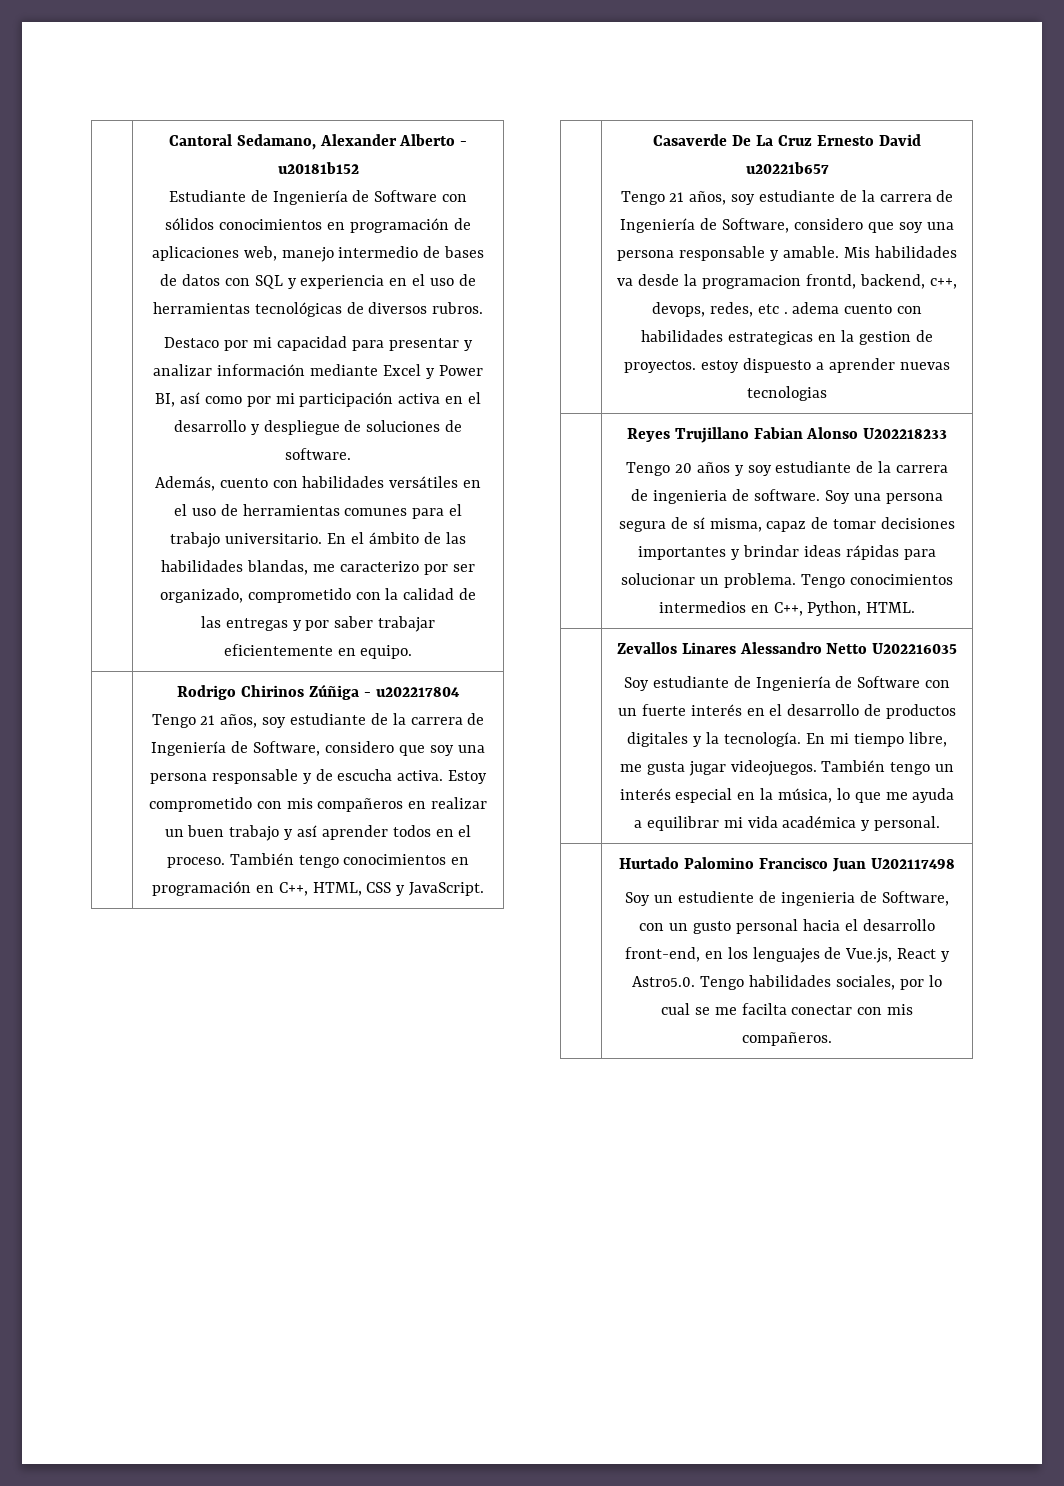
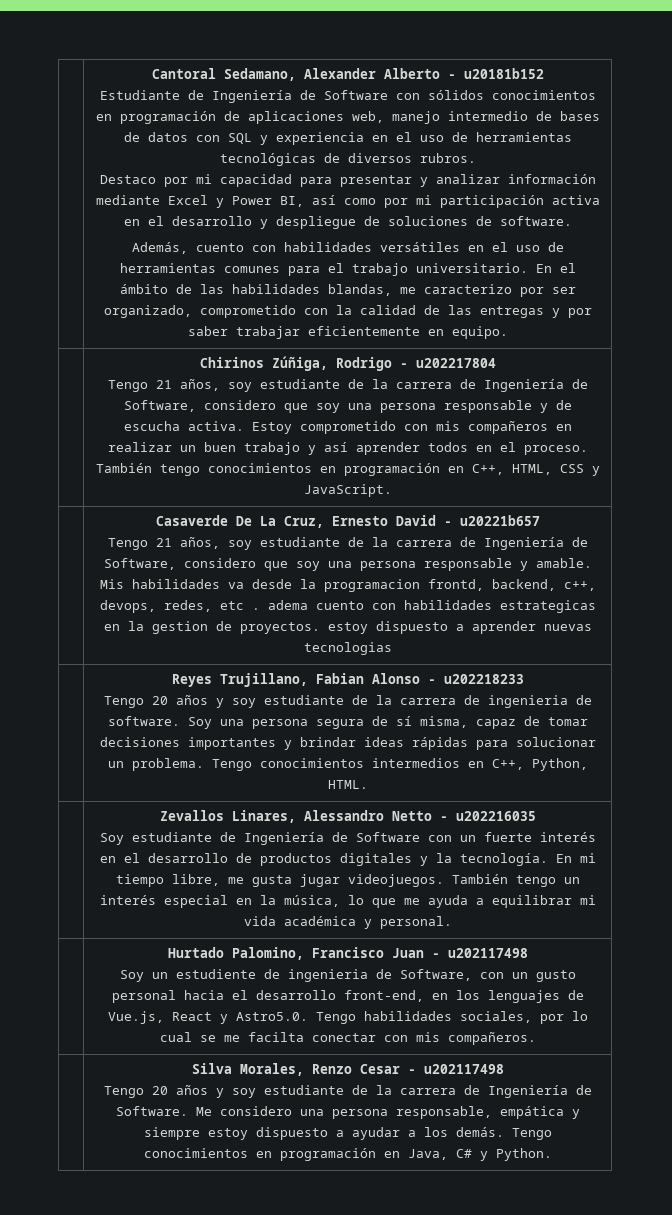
- Rodrigo Chirinos Zúñiga - u202217804
+ Chirinos Zúñiga, Rodrigo - u202217804
- Casaverde De La Cruz Ernesto David u20221b657
+ Casaverde De La Cruz, Ernesto David - u20221b657
- Reyes Trujillano Fabian Alonso U202218233
+ Reyes Trujillano, Fabian Alonso - u202218233
- Zevallos Linares Alessandro Netto U202216035
+ Zevallos Linares, Alessandro Netto - u202216035
- Hurtado Palomino Francisco Juan U202117498
+ Hurtado Palomino, Francisco Juan - u202117498
+ Silva Morales, Renzo Cesar - u202117498
+ Tengo 20 años y soy estudiante de la carrera de Ingeniería de Software. Me considero una persona responsable, empática y siempre estoy dispuesto a ayudar a los demás. Tengo conocimientos en programación en Java, C# y Python.

